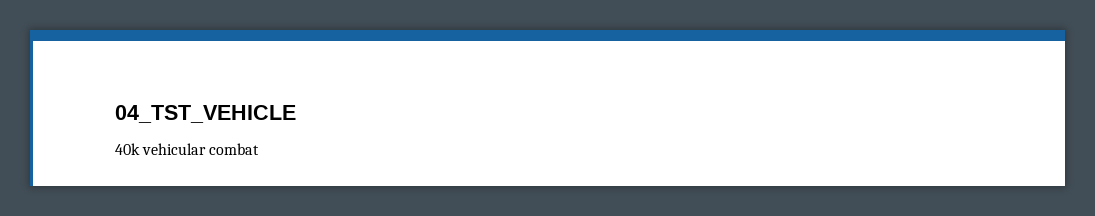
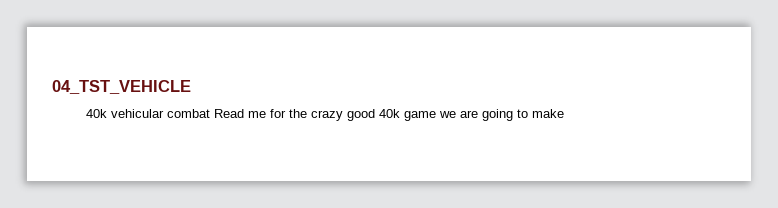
- 40k vehicular combat
+ 40k vehicular combat Read me for the crazy good 40k game we are going to make

